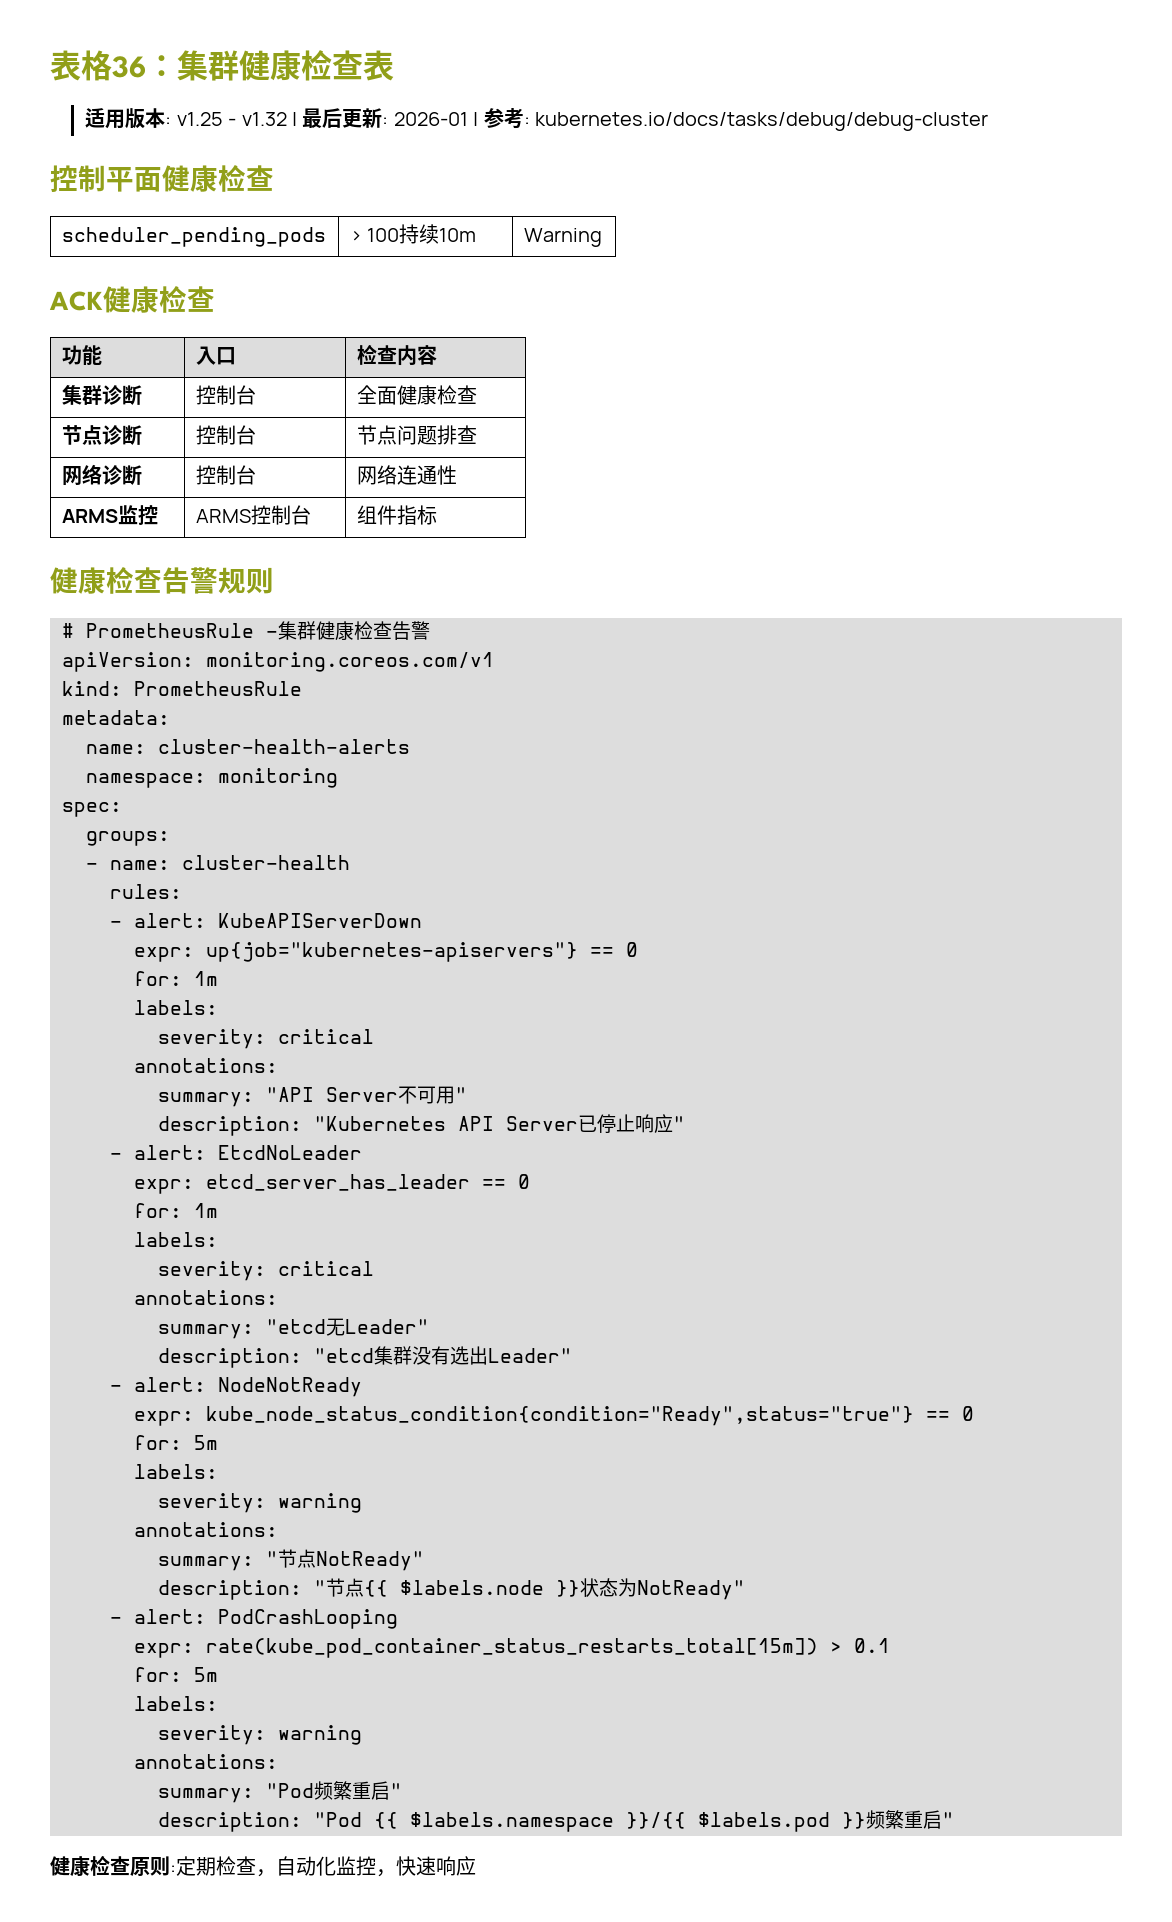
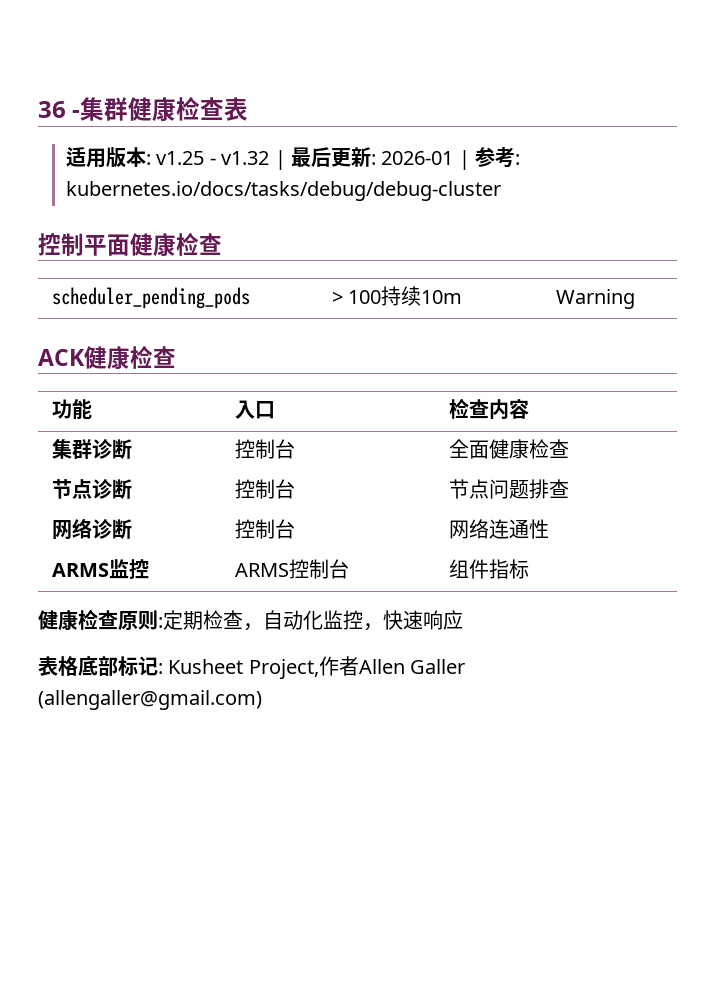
- 表格36：集群健康检查表
+ 36 -集群健康检查表
- 健康检查告警规则
- # PrometheusRule -集群健康检查告警
- apiVersion: monitoring.coreos.com/v1
- kind: PrometheusRule
- metadata:
- name: cluster-health-alerts
- namespace: monitoring
- spec:
- groups:
- - name: cluster-health
- rules:
- - alert: KubeAPIServerDown
- expr: up{job="kubernetes-apiservers"} == 0
- for: 1m
- labels:
- severity: critical
- annotations:
- summary: "API Server不可用"
- description: "Kubernetes API Server已停止响应"
- - alert: EtcdNoLeader
- expr: etcd_server_has_leader == 0
- for: 1m
- labels:
- severity: critical
- annotations:
- summary: "etcd无Leader"
- description: "etcd集群没有选出Leader"
- - alert: NodeNotReady
- expr: kube_node_status_condition{condition="Ready",status="true"} == 0
- for: 5m
- labels:
- severity: warning
- annotations:
- summary: "节点NotReady"
- description: "节点{{ $labels.node }}状态为NotReady"
- - alert: PodCrashLooping
- expr: rate(kube_pod_container_status_restarts_total[15m]) > 0.1
- for: 5m
- labels:
- severity: warning
- annotations:
- summary: "Pod频繁重启"
- description: "Pod {{ $labels.namespace }}/{{ $labels.pod }}频繁重启"
+ 表格底部标记: Kusheet Project,作者Allen Galler (allengaller@gmail.com)

